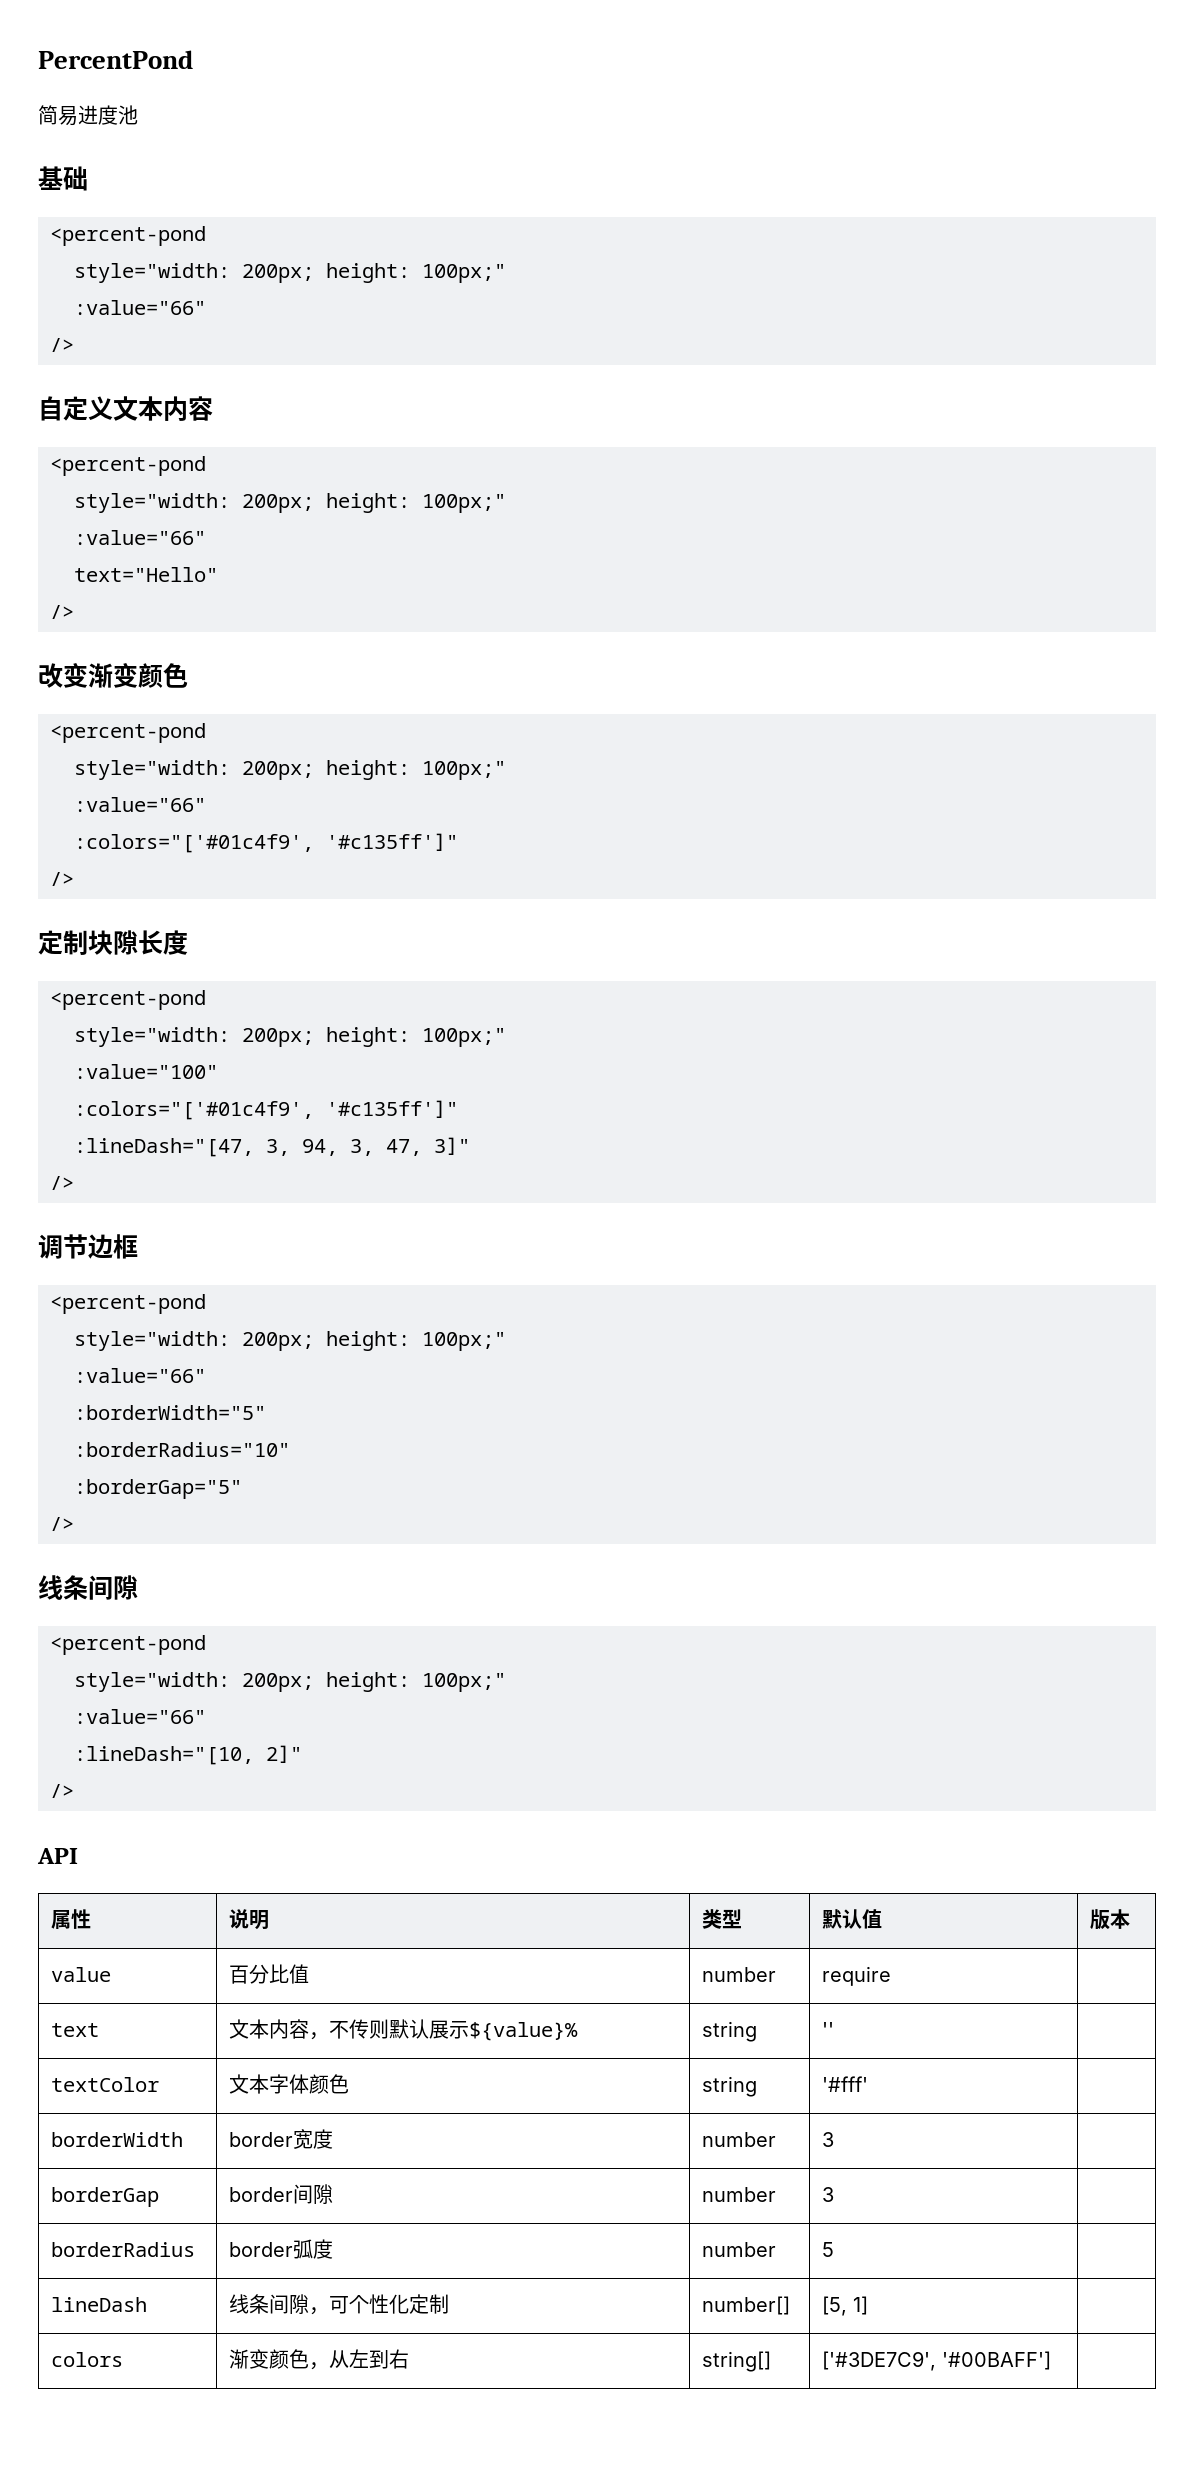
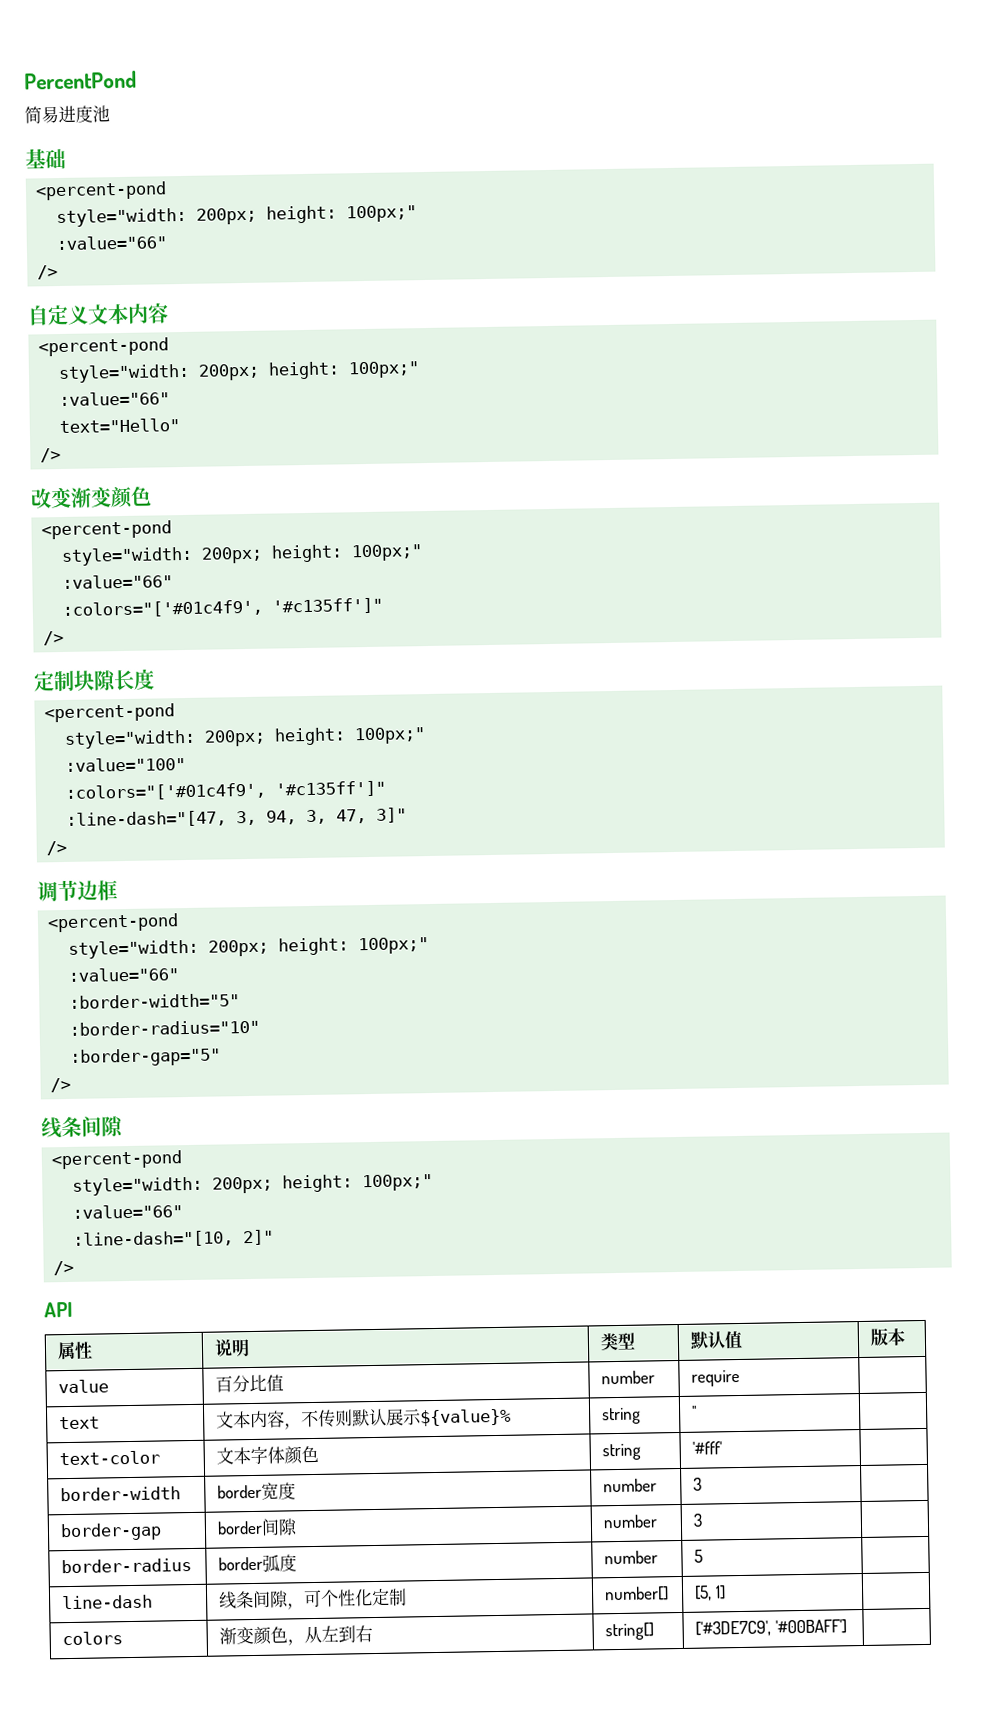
- :lineDash="[47, 3, 94, 3, 47, 3]"
+ :line-dash="[47, 3, 94, 3, 47, 3]"
- :borderWidth="5"
- :borderRadius="10"
- :borderGap="5"
+ :border-width="5"
+ :border-radius="10"
+ :border-gap="5"
- :lineDash="[10, 2]"
+ :line-dash="[10, 2]"
- textColor | 文本字体颜色 | string | '#fff' |
+ text-color | 文本字体颜色 | string | '#fff' |
- borderWidth | border宽度 | number | 3 |
+ border-width | border宽度 | number | 3 |
- borderGap | border间隙 | number | 3 |
+ border-gap | border间隙 | number | 3 |
- borderRadius | border弧度 | number | 5 |
+ border-radius | border弧度 | number | 5 |
- lineDash | 线条间隙，可个性化定制 | number[] | [5, 1] |
+ line-dash | 线条间隙，可个性化定制 | number[] | [5, 1] |

